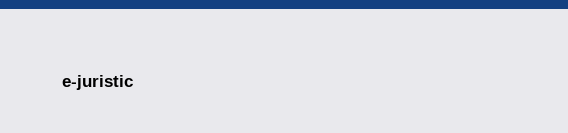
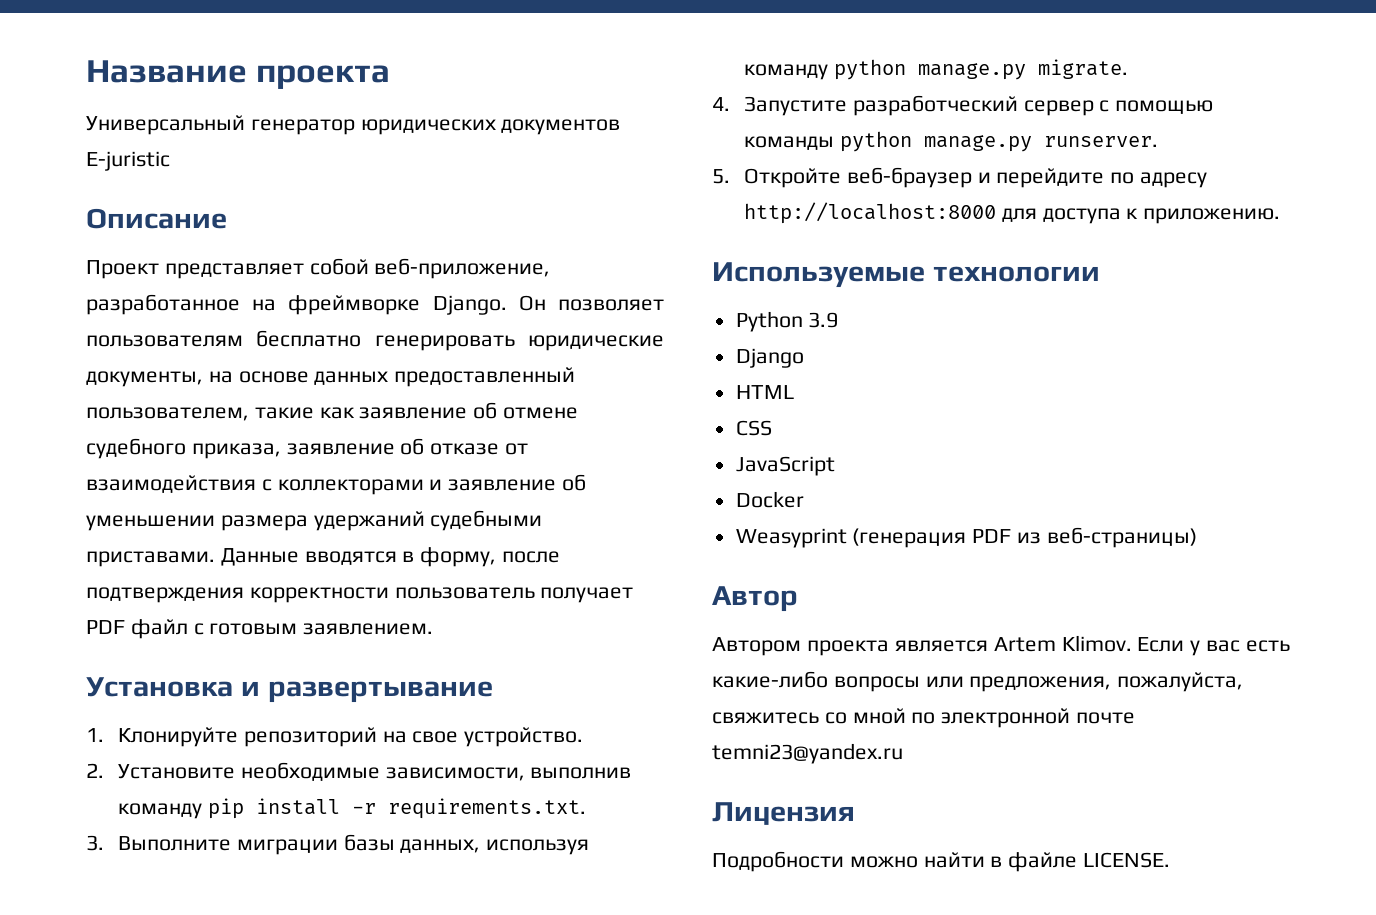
- e-juristic
+ Название проекта
+ Универсальный генератор юридических документов E-juristic
+ Описание
+ Проект представляет собой веб-приложение, разработанное на фреймворке Django. Он позволяет пользователям бесплатно генерировать юридические документы, на основе данных предоставленный пользователем, такие как заявление об отмене судебного приказа, заявление об отказе от взаимодействия с коллекторами и заявление об уменьшении размера удержаний судебными приставами. Данные вводятся в форму, после подтверждения корректности пользователь получает PDF файл с готовым заявлением.
+ Установка и развертывание
+ 1. Клонируйте репозиторий на свое устройство.
+ 2. Установите необходимые зависимости, выполнив команду pip install -r requirements.txt.
+ 3. Выполните миграции базы данных, используя команду python manage.py migrate.
+ 4. Запустите разработческий сервер с помощью команды python manage.py runserver.
+ 5. Откройте веб-браузер и перейдите по адресу http://localhost:8000 для доступа к приложению.
+ Используемые технологии
+ Python 3.9
+ Django
+ HTML
+ CSS
+ JavaScript
+ Docker
+ Weasyprint (генерация PDF из веб-страницы)
+ Автор
+ Автором проекта является Artem Klimov. Если у вас есть какие-либо вопросы или предложения, пожалуйста, свяжитесь со мной по электронной почте temni23@yandex.ru
+ Лицензия
+ Подробности можно найти в файле LICENSE.

